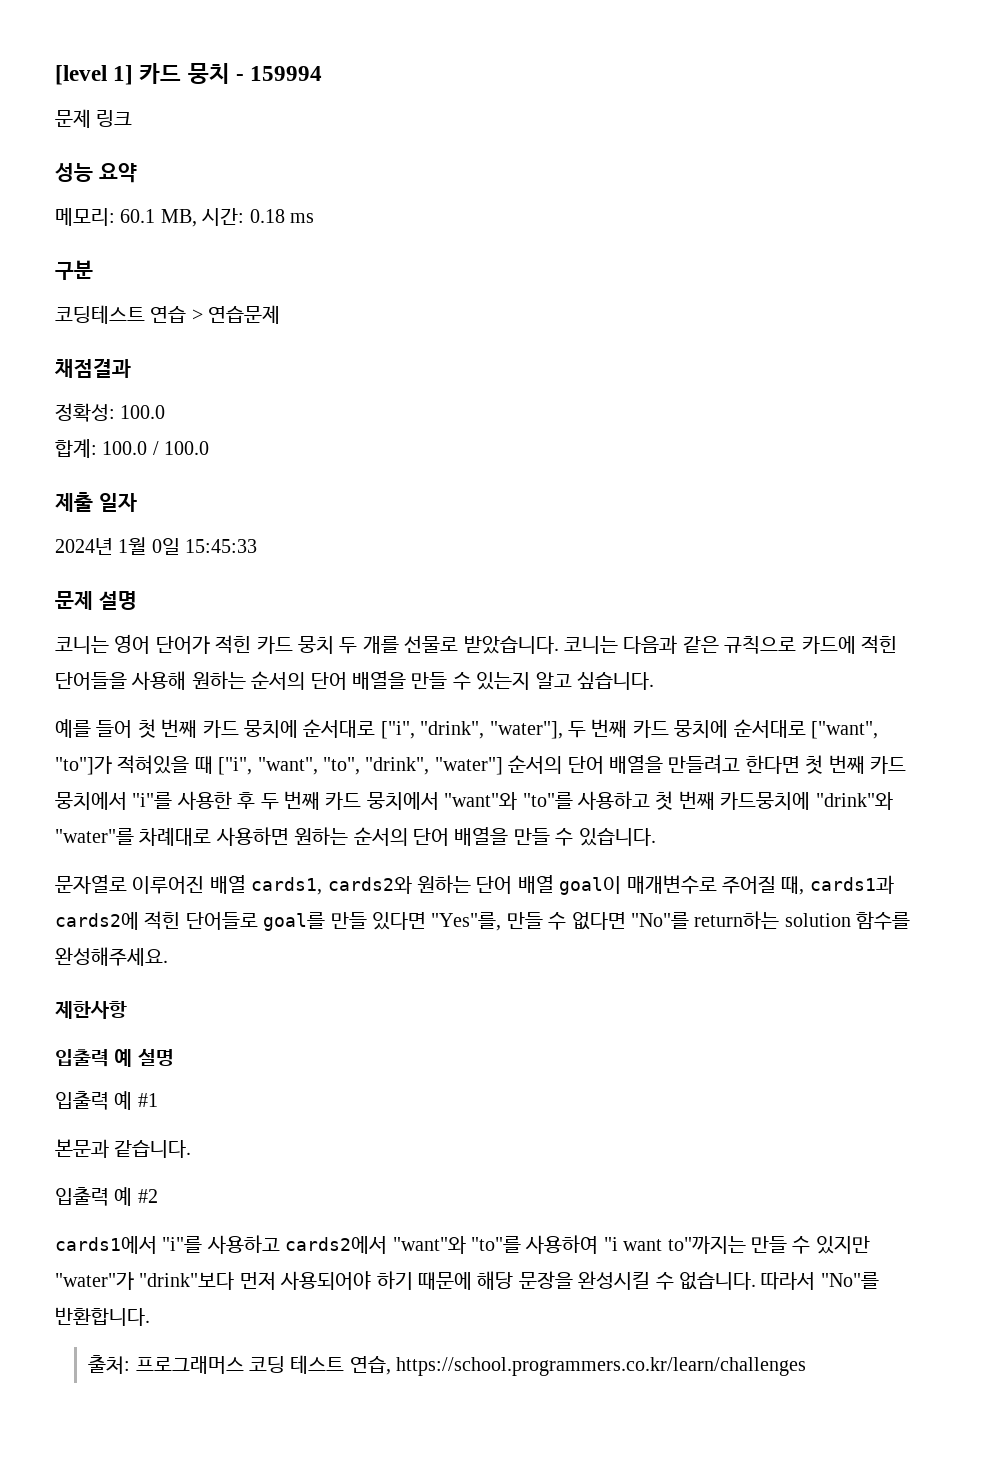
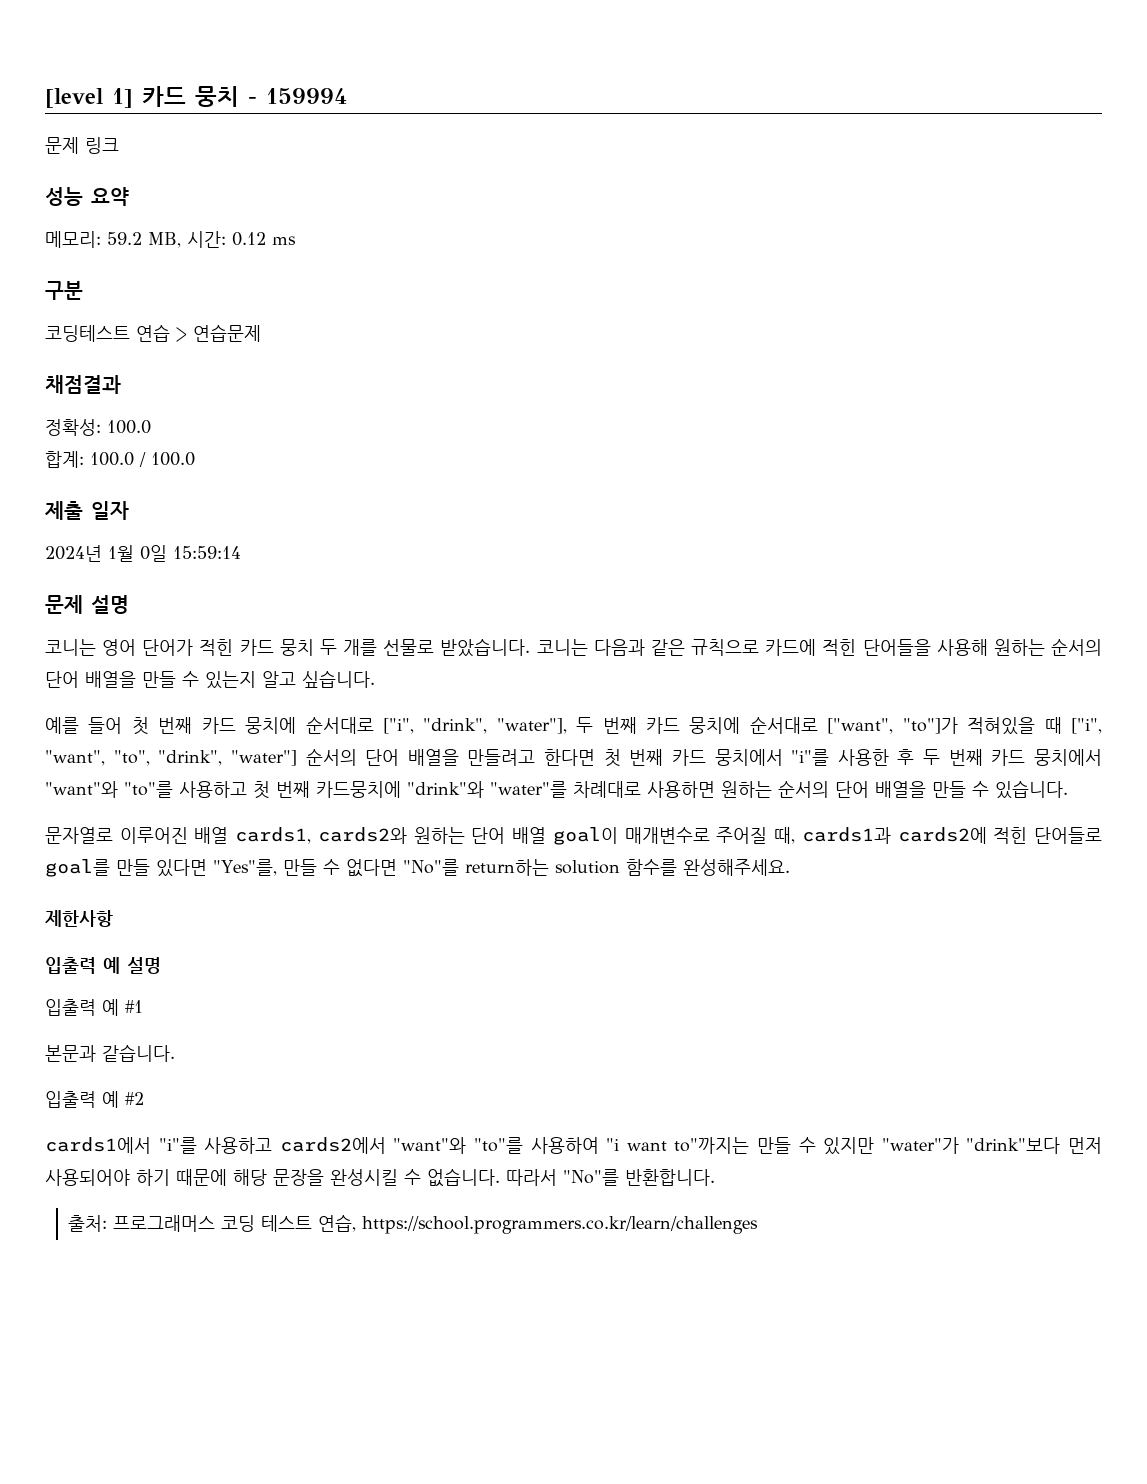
- 메모리: 60.1 MB, 시간: 0.18 ms
+ 메모리: 59.2 MB, 시간: 0.12 ms
- 2024년 1월 0일 15:45:33
+ 2024년 1월 0일 15:59:14

